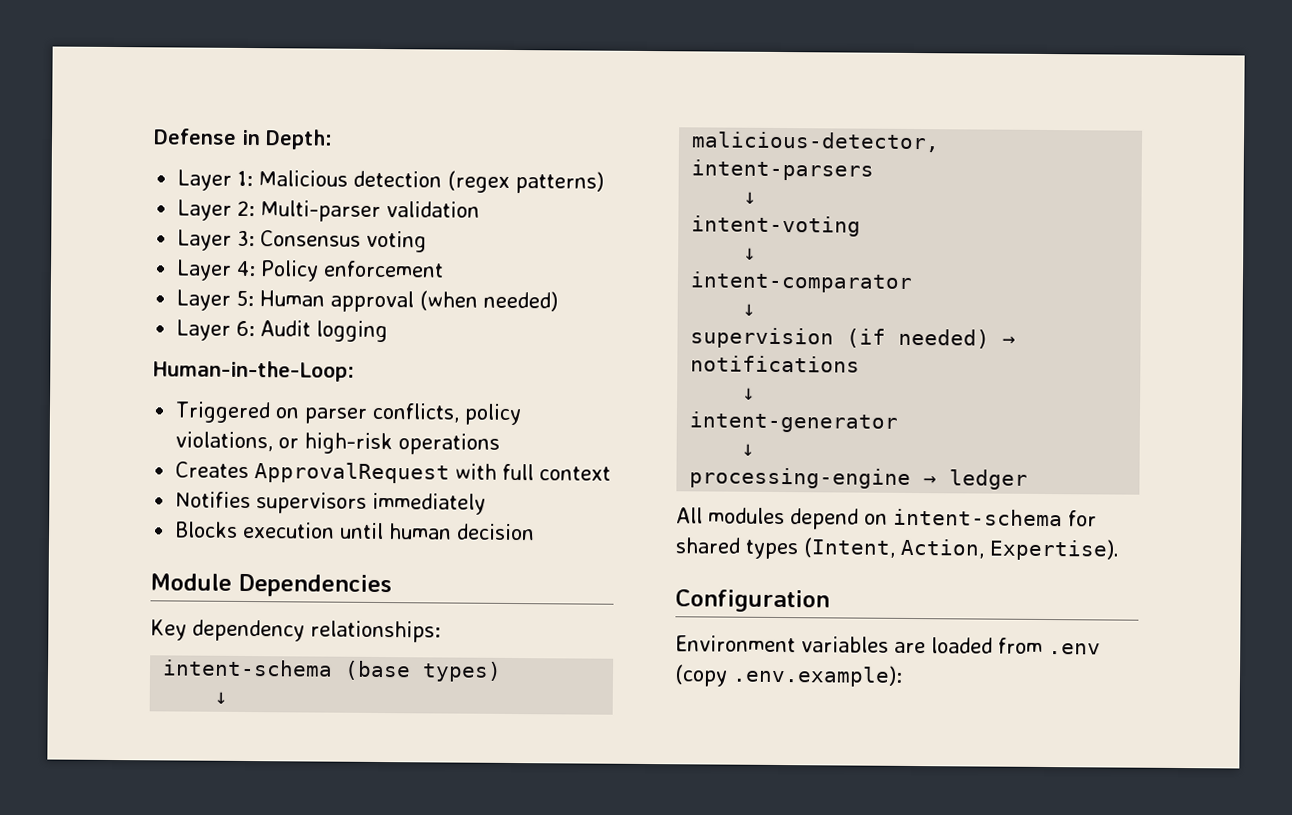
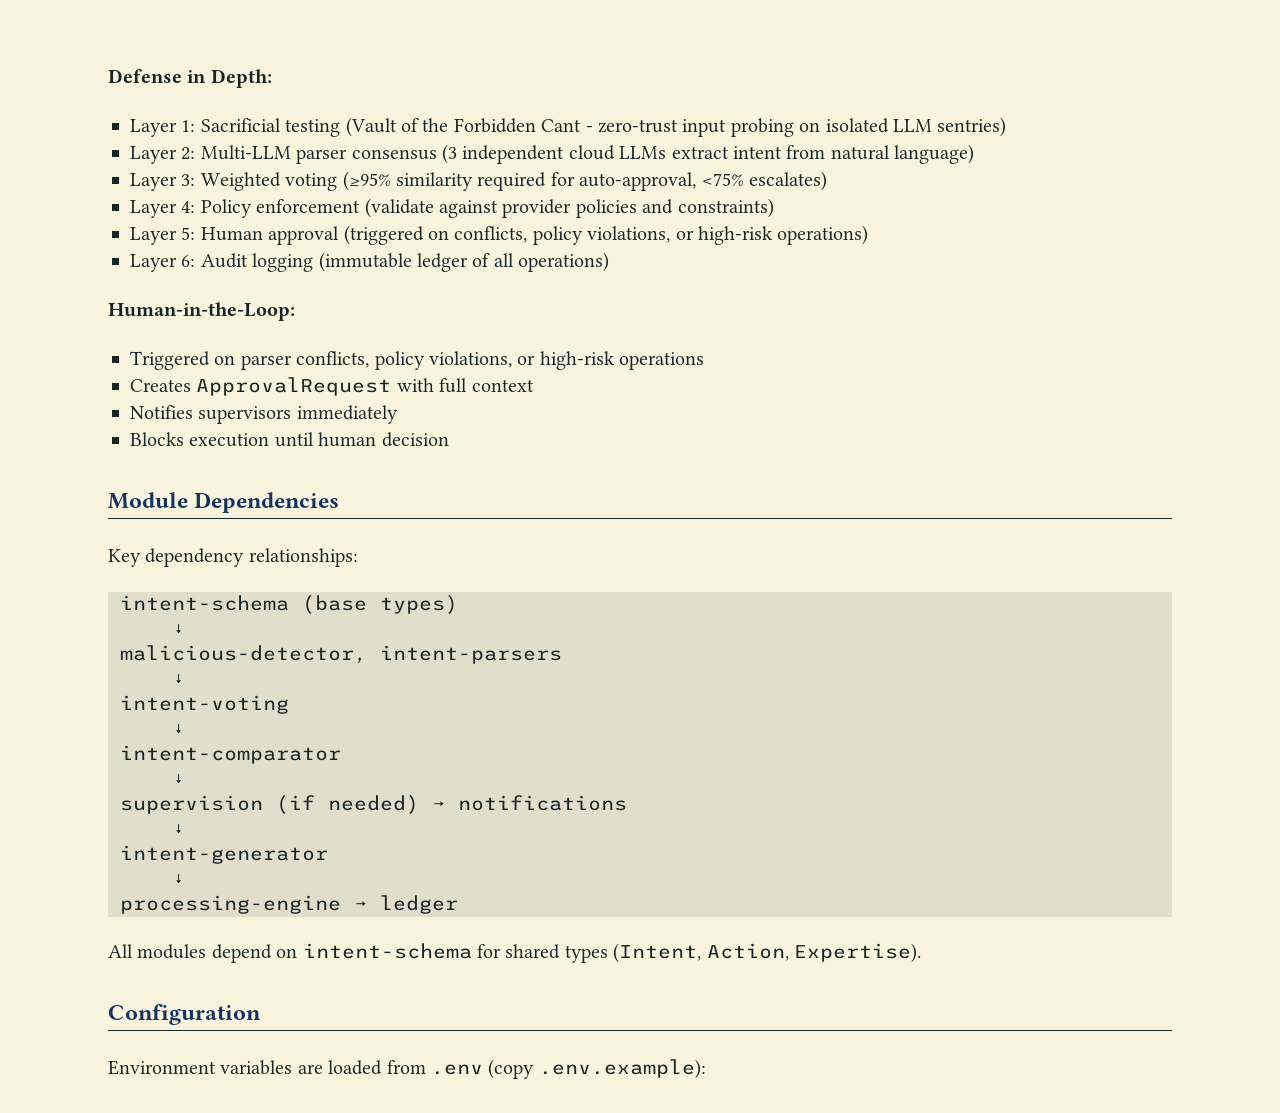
- Layer 1: Malicious detection (regex patterns)
- Layer 2: Multi-parser validation
+ Layer 1: Sacrificial testing (Vault of the Forbidden Cant - zero-trust input probing on isolated LLM sentries)
+ Layer 2: Multi-LLM parser consensus (3 independent cloud LLMs extract intent from natural language)
- Layer 3: Consensus voting
- Layer 4: Policy enforcement
- Layer 5: Human approval (when needed)
+ Layer 3: Weighted voting (≥95% similarity required for auto-approval, <75% escalates)
+ Layer 4: Policy enforcement (validate against provider policies and constraints)
+ Layer 5: Human approval (triggered on conflicts, policy violations, or high-risk operations)
- Layer 6: Audit logging
+ Layer 6: Audit logging (immutable ledger of all operations)

